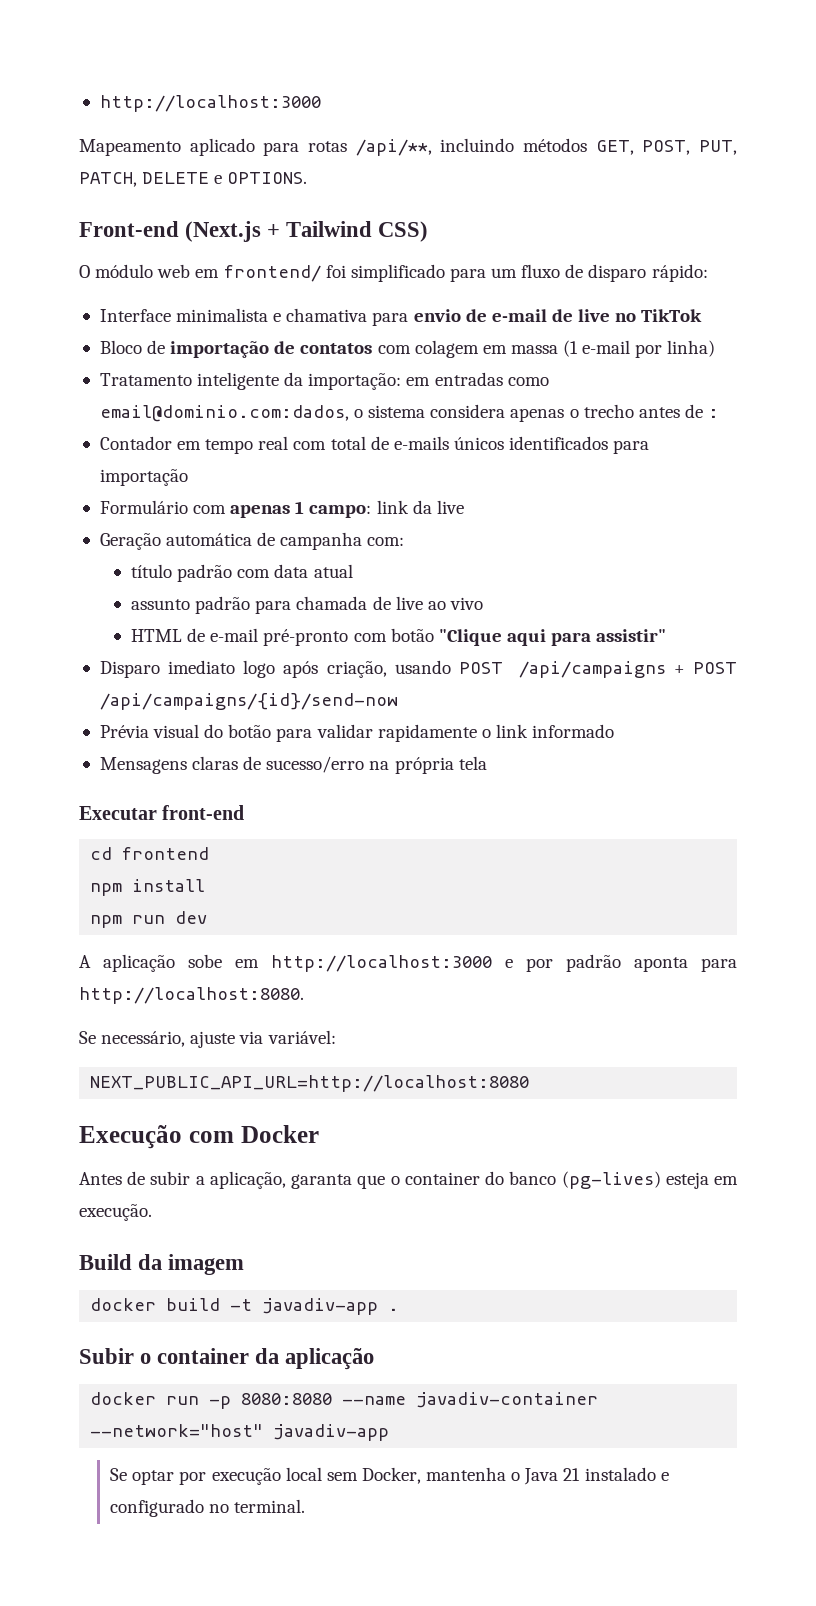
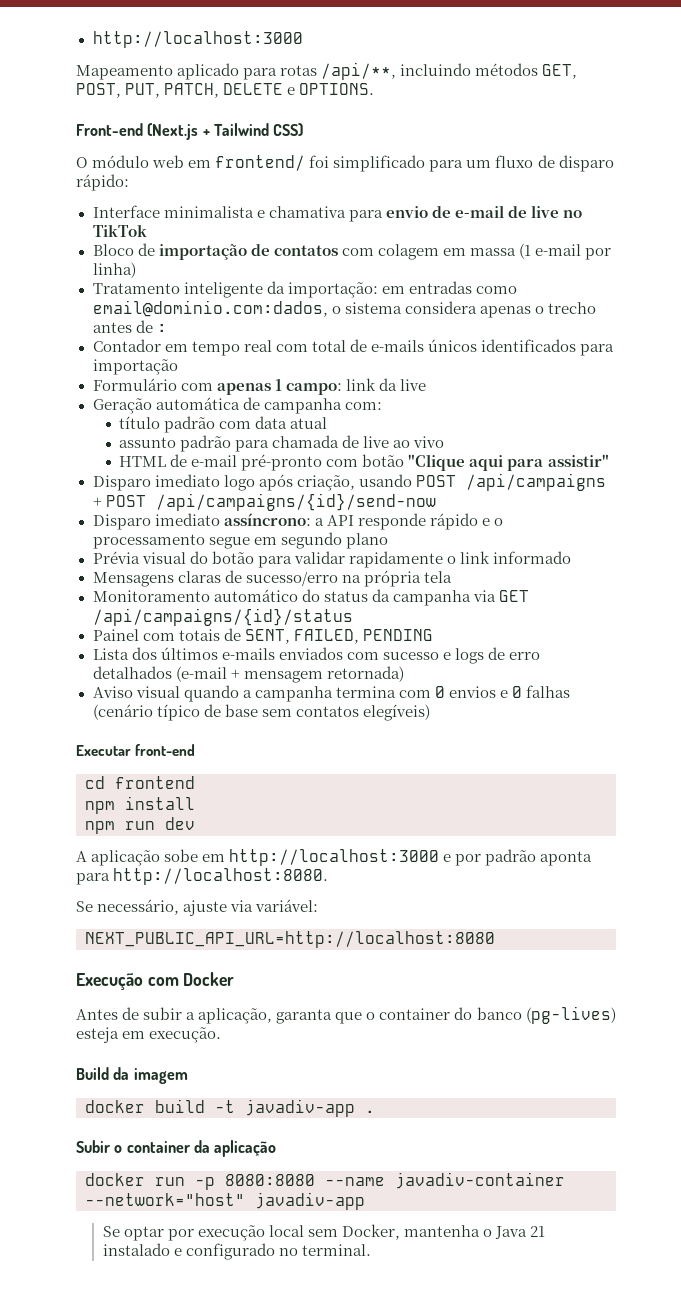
+ Disparo imediato assíncrono: a API responde rápido e o processamento segue em segundo plano
+ Monitoramento automático do status da campanha via GET /api/campaigns/{id}/status
+ Painel com totais de SENT, FAILED, PENDING
+ Lista dos últimos e-mails enviados com sucesso e logs de erro detalhados (e-mail + mensagem retornada)
+ Aviso visual quando a campanha termina com 0 envios e 0 falhas (cenário típico de base sem contatos elegíveis)

